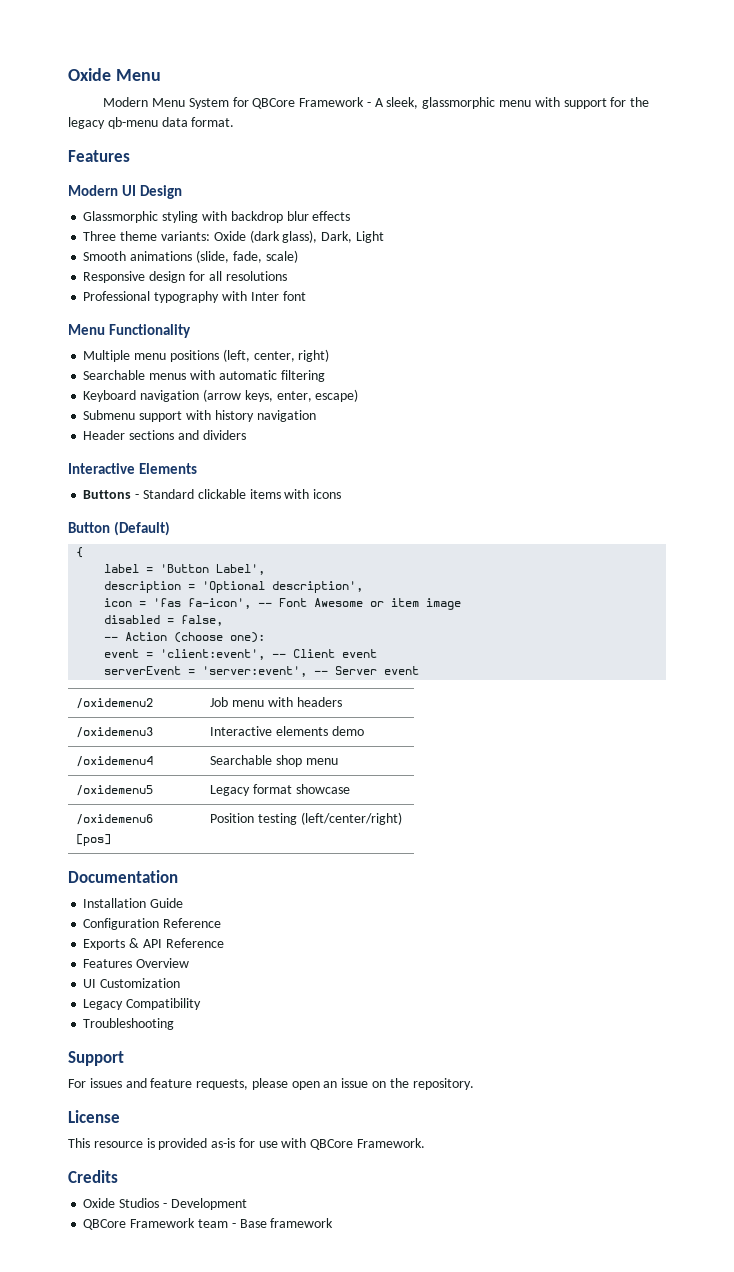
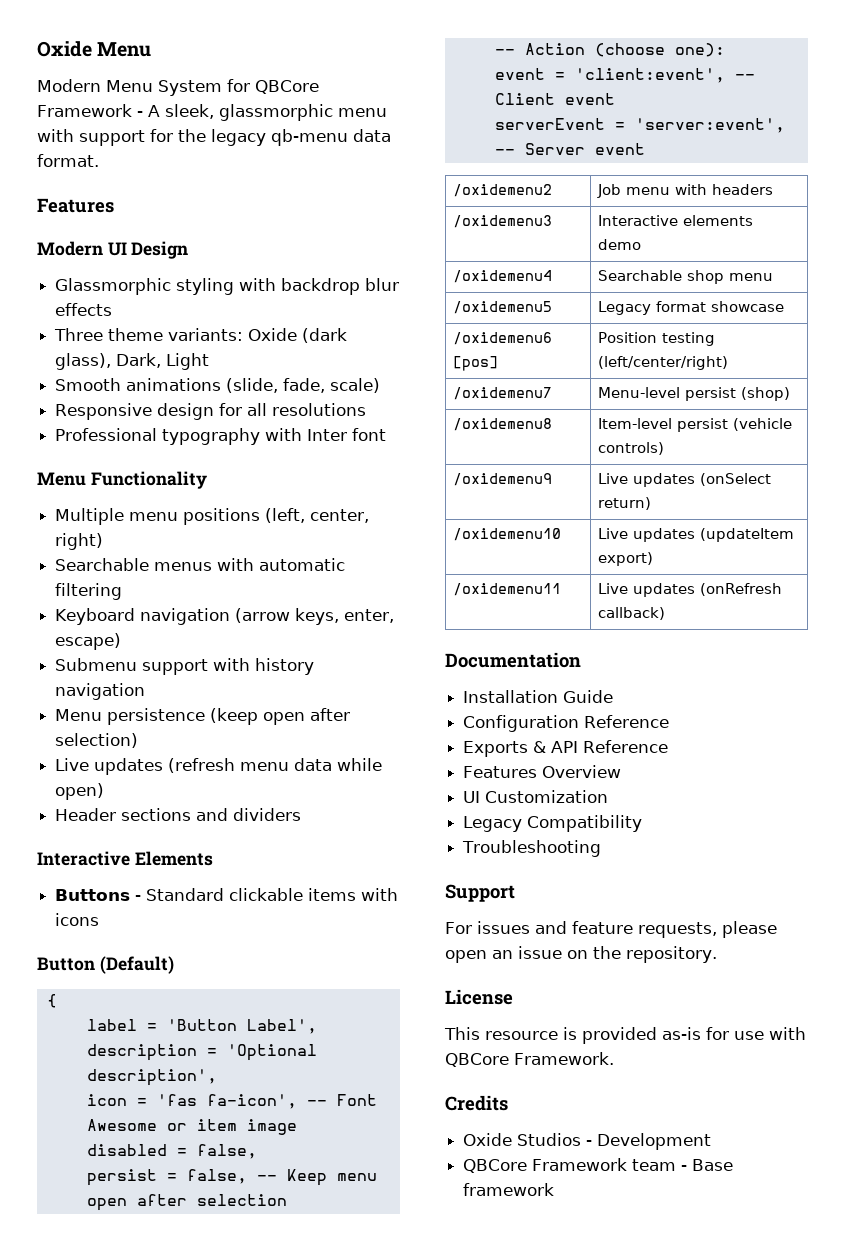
+ Menu persistence (keep open after selection)
+ Live updates (refresh menu data while open)
+ persist = false, -- Keep menu open after selection
+ /oxidemenu7 | Menu-level persist (shop)
+ /oxidemenu8 | Item-level persist (vehicle controls)
+ /oxidemenu9 | Live updates (onSelect return)
+ /oxidemenu10 | Live updates (updateItem export)
+ /oxidemenu11 | Live updates (onRefresh callback)

